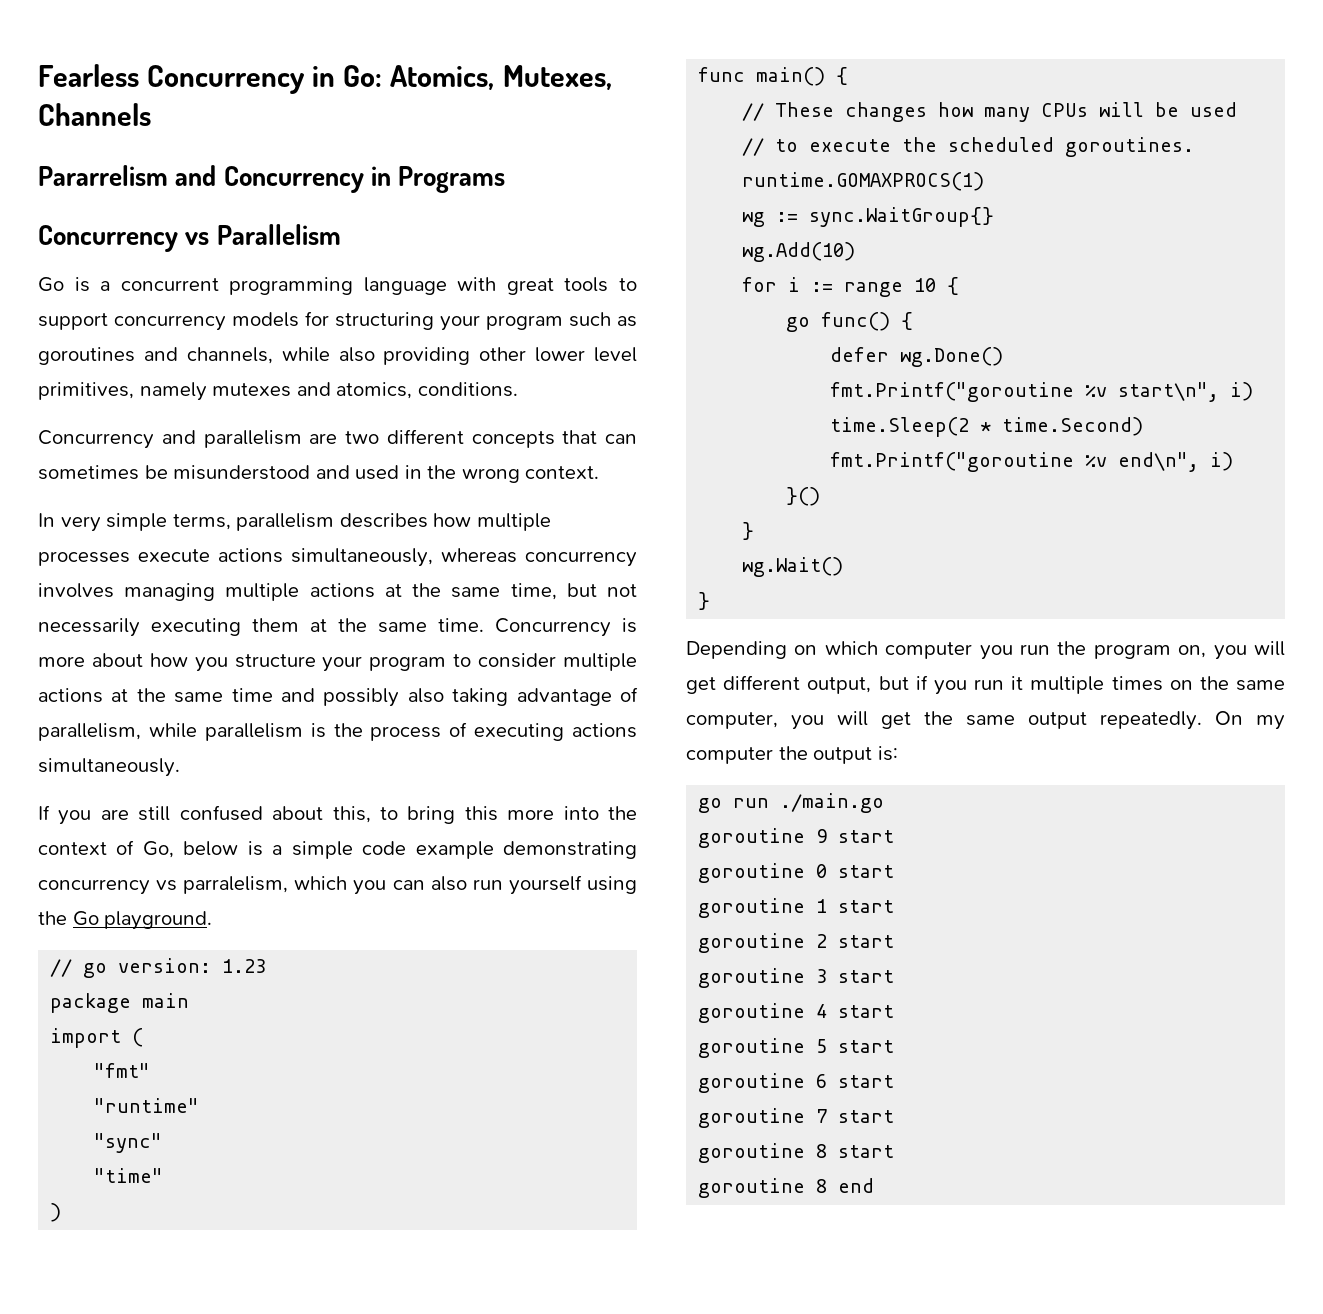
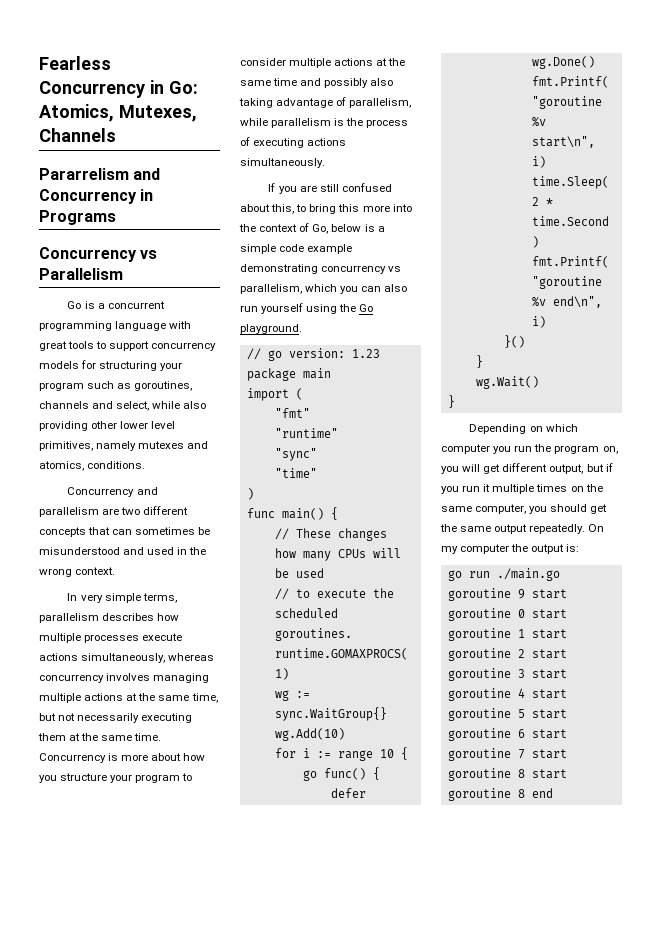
- Go is a concurrent programming language with great tools to support concurrency models for structuring your program such as goroutines and channels, while also providing other lower level primitives, namely mutexes and atomics, conditions.
+ Go is a concurrent programming language with great tools to support concurrency models for structuring your program such as goroutines, channels and select, while also providing other lower level primitives, namely mutexes and atomics, conditions.
- If you are still confused about this, to bring this more into the context of Go, below is a simple code example demonstrating concurrency vs parralelism, which you can also run yourself using the Go playground.
+ If you are still confused about this, to bring this more into the context of Go, below is a simple code example demonstrating concurrency vs parallelism, which you can also run yourself using the Go playground.
- Depending on which computer you run the program on, you will get different output, but if you run it multiple times on the same computer, you will get the same output repeatedly.
+ Depending on which computer you run the program on, you will get different output, but if you run it multiple times on the same computer, you should get the same output repeatedly.

